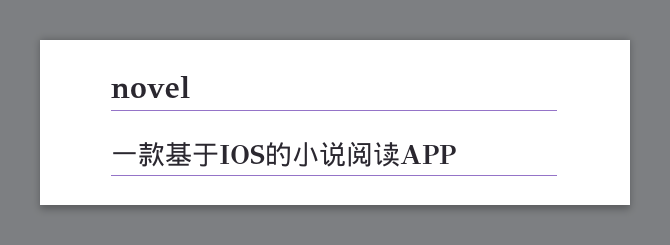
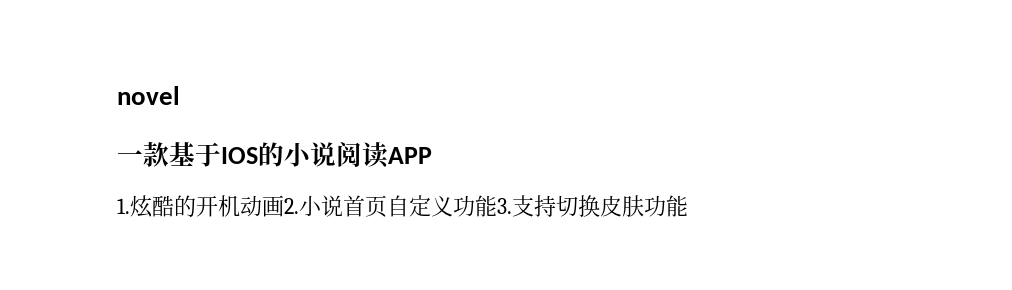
+ 1.炫酷的开机动画2.小说首页自定义功能3.支持切换皮肤功能

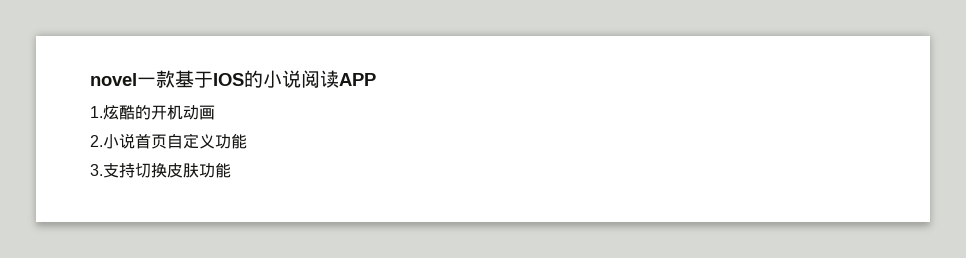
- novel
- 一款基于IOS的小说阅读APP
+ novel一款基于IOS的小说阅读APP
- 1.炫酷的开机动画2.小说首页自定义功能3.支持切换皮肤功能
+ 1.炫酷的开机动画
+ 2.小说首页自定义功能
+ 3.支持切换皮肤功能

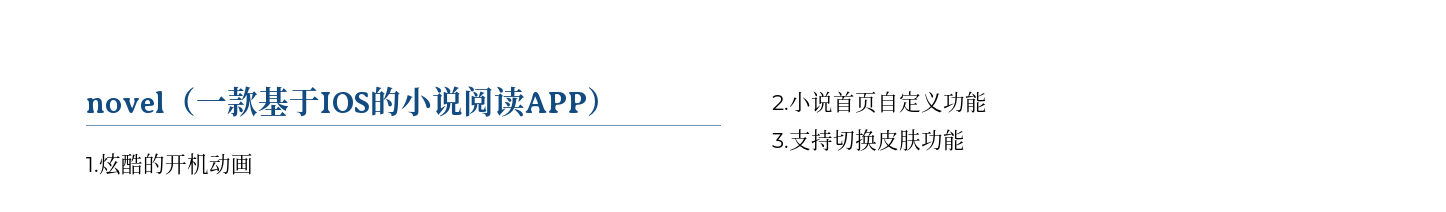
- novel一款基于IOS的小说阅读APP
+ novel（一款基于IOS的小说阅读APP）

